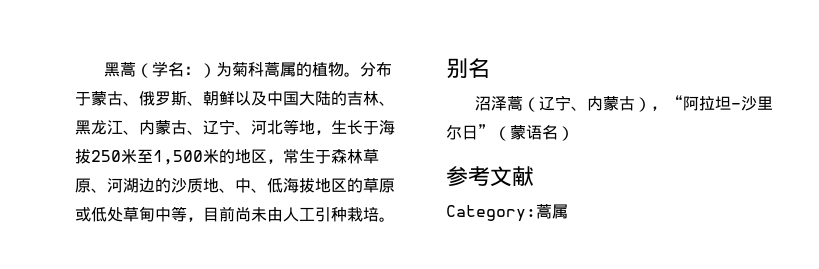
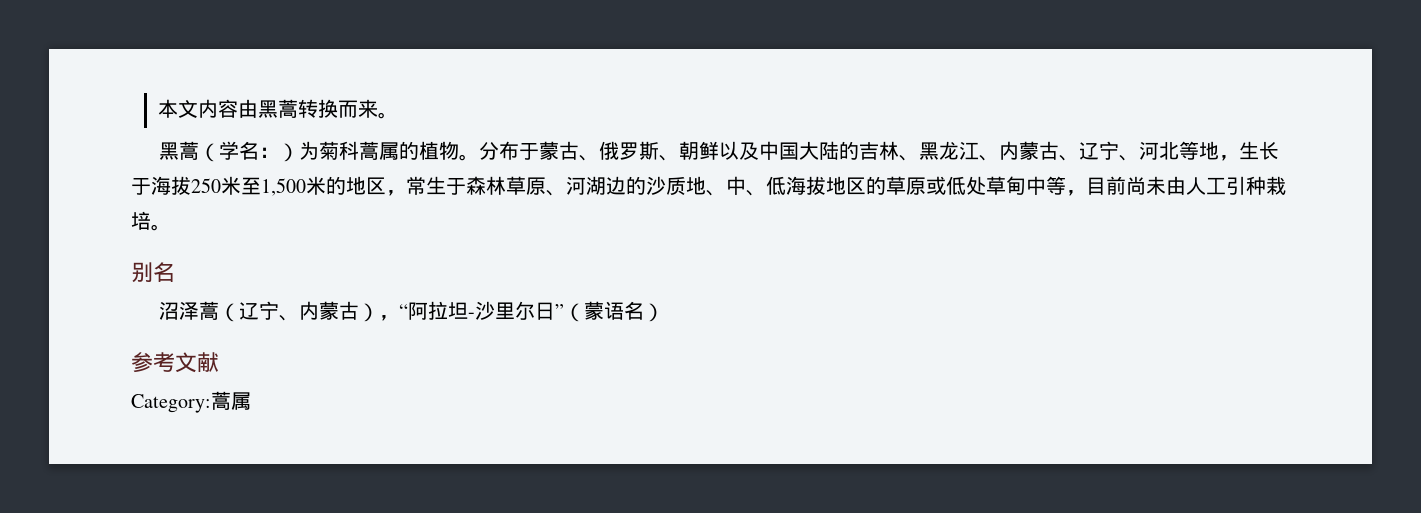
+ 本文内容由黑蒿转换而来。

